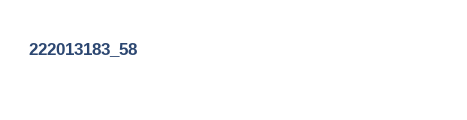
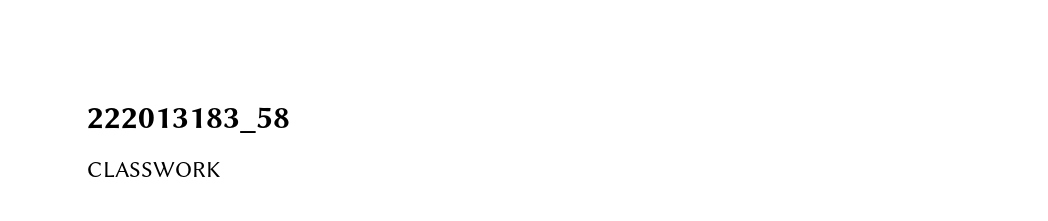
+ CLASSWORK

